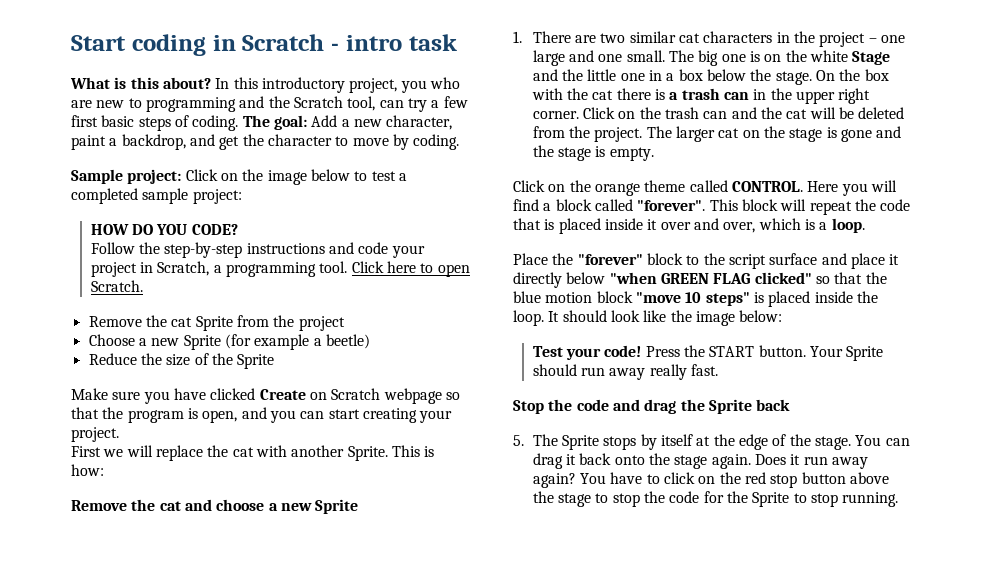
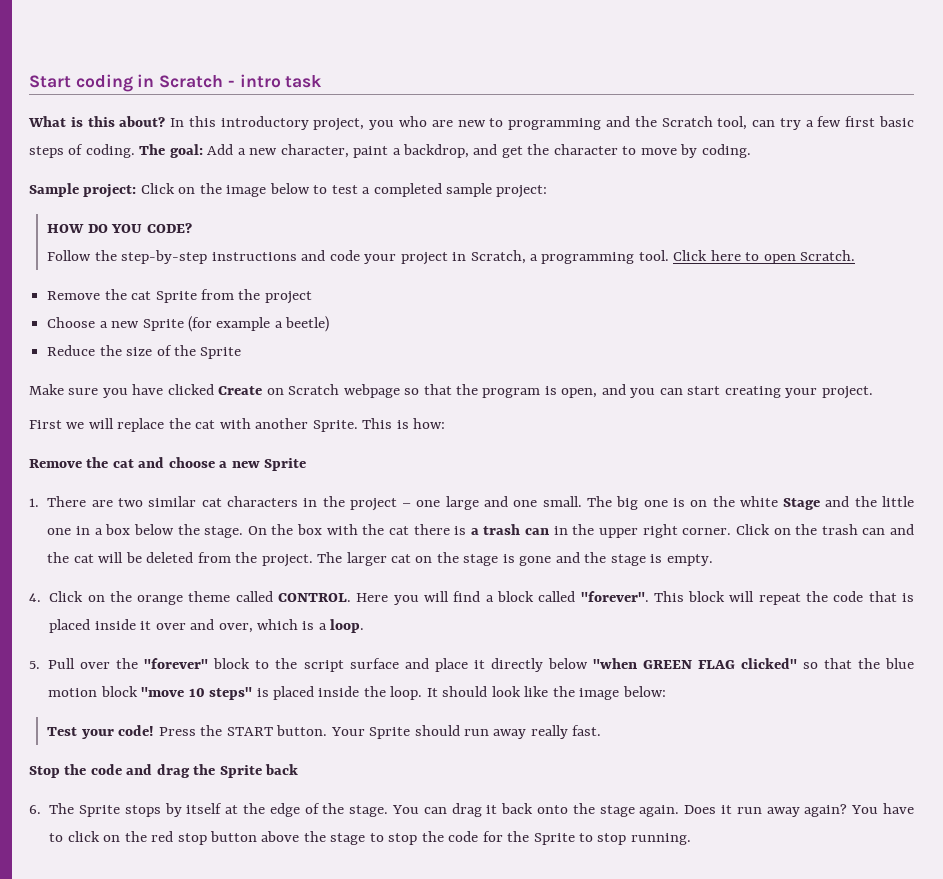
- Click on the orange theme called CONTROL.
+ 4. Click on the orange theme called CONTROL.
- Place the "forever" block to the script surface and place it directly below "when GREEN FLAG clicked" so that the blue motion block "move 10 steps" is placed inside the loop.
+ 5. Pull over the "forever" block to the script surface and place it directly below "when GREEN FLAG clicked" so that the blue motion block "move 10 steps" is placed inside the loop.
- 5. The Sprite stops by itself at the edge of the stage.
+ 6. The Sprite stops by itself at the edge of the stage.

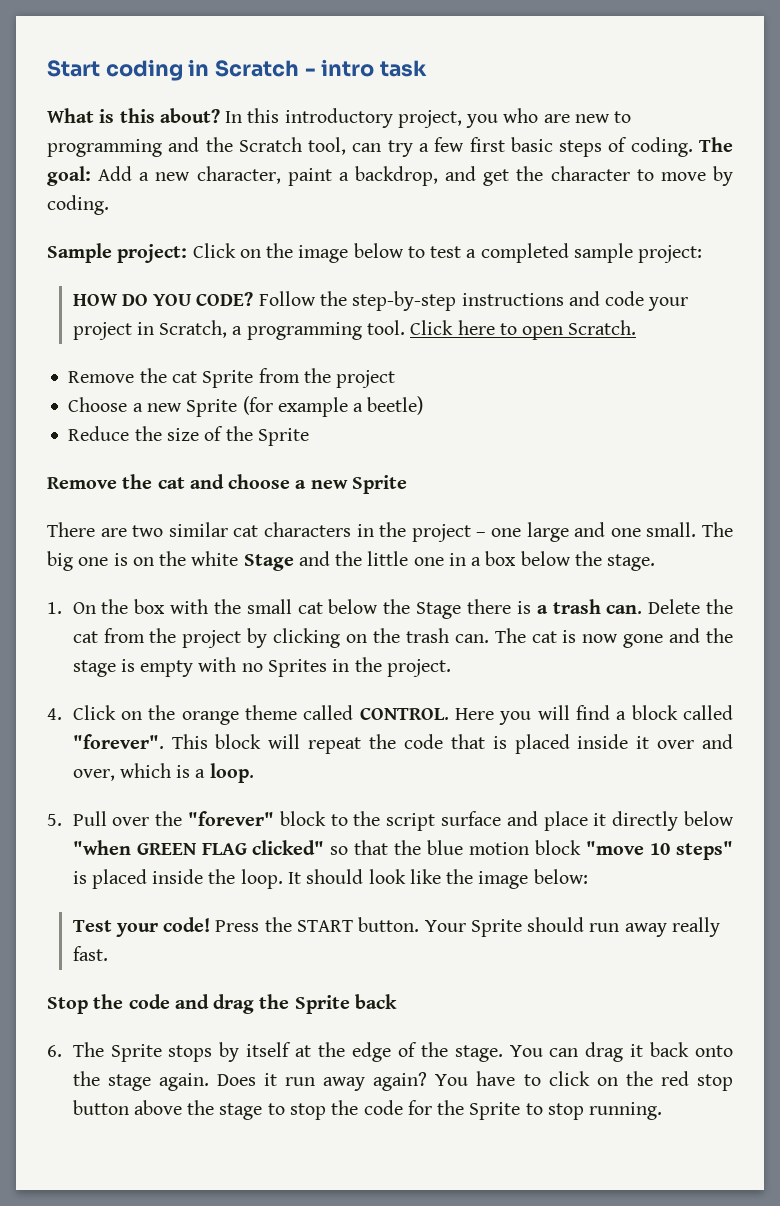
- HOW DO YOU CODE?
- Follow the step-by-step instructions and code your project in Scratch, a programming tool.
+ HOW DO YOU CODE? Follow the step-by-step instructions and code your project in Scratch, a programming tool.
- Make sure you have clicked Create on Scratch webpage so that the program is open, and you can start creating your project.
- First we will replace the cat with another Sprite. This is how:
- 1. There are two similar cat characters in the project – one large and one small.
+ There are two similar cat characters in the project – one large and one small.
- The big one is on the white Stage and the little one in a box below the stage. On the box with the cat there is a trash can in the upper right corner. Click on the trash can and the cat will be deleted from the project. The larger cat on the stage is gone and the stage is empty.
+ The big one is on the white Stage and the little one in a box below the stage.
+ 1. On the box with the small cat below the Stage there is a trash can. Delete the cat from the project by clicking on the trash can. The cat is now gone and the stage is empty with no Sprites in the project.

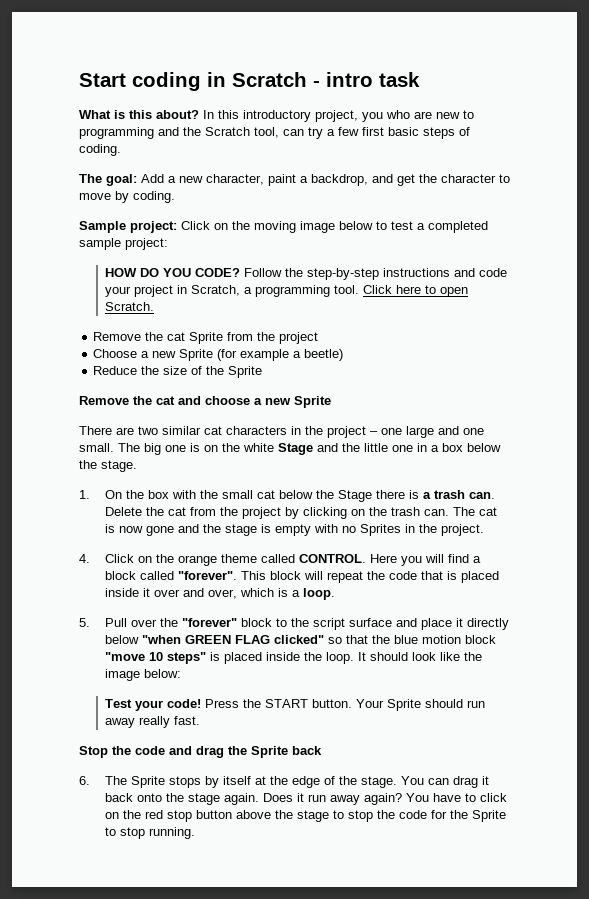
- In this introductory project, you who are new to programming and the Scratch tool, can try a few first basic steps of coding. The goal: Add a new character, paint a backdrop, and get the character to move by coding.
+ In this introductory project, you who are new to programming and the Scratch tool, can try a few first basic steps of coding.
+ The goal: Add a new character, paint a backdrop, and get the character to move by coding.
- Sample project: Click on the image below to test a completed sample project:
+ Sample project: Click on the moving image below to test a completed sample project:

